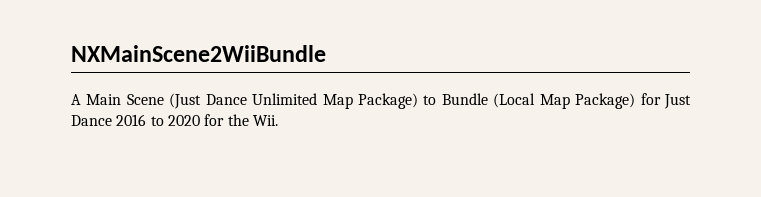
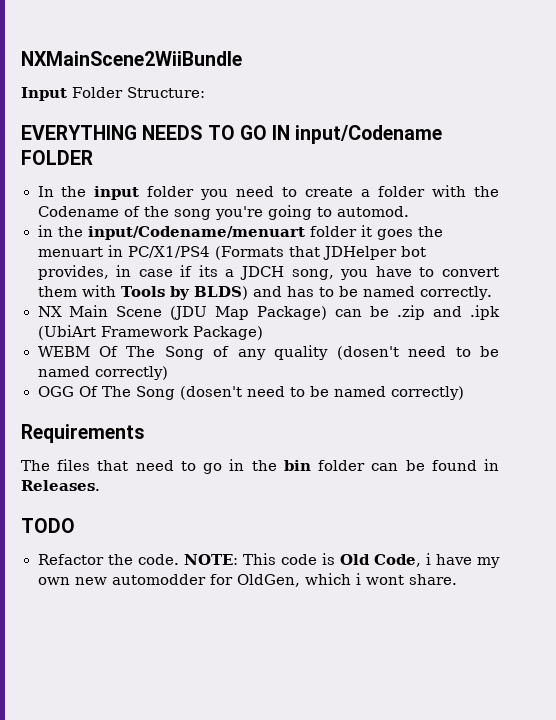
- A Main Scene (Just Dance Unlimited Map Package) to Bundle (Local Map Package) for Just Dance 2016 to 2020 for the Wii.
+ Input Folder Structure:
+ EVERYTHING NEEDS TO GO IN input/Codename FOLDER
+ In the input folder you need to create a folder with the Codename of the song you're going to automod.
+ in the input/Codename/menuart folder it goes the menuart in PC/X1/PS4 (Formats that JDHelper bot provides, in case if its a JDCH song, you have to convert them with Tools by BLDS) and has to be named correctly.
+ NX Main Scene (JDU Map Package) can be .zip and .ipk (UbiArt Framework Package)
+ WEBM Of The Song of any quality (dosen't need to be named correctly)
+ OGG Of The Song (dosen't need to be named correctly)
+ Requirements
+ The files that need to go in the bin folder can be found in Releases.
+ TODO
+ Refactor the code. NOTE: This code is Old Code, i have my own new automodder for OldGen, which i wont share.

